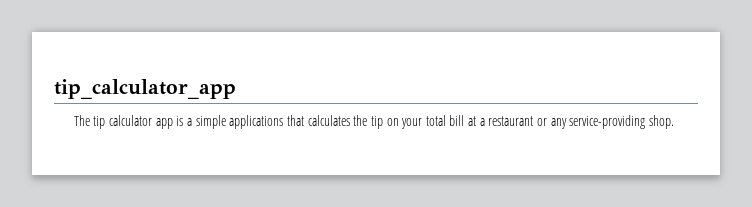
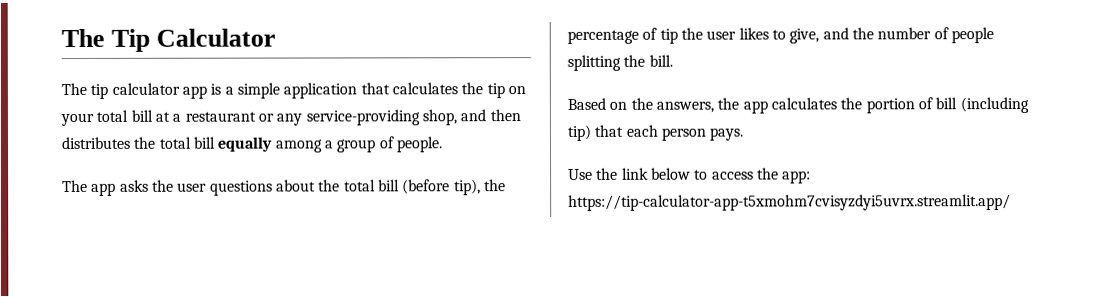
- tip_calculator_app
+ The Tip Calculator
- The tip calculator app is a simple applications that calculates the tip on your total bill at a restaurant or any service-providing shop.
+ The tip calculator app is a simple application that calculates the tip on your total bill at a restaurant or any service-providing shop, and then distributes the total bill equally among a group of people.
+ The app asks the user questions about the total bill (before tip), the percentage of tip the user likes to give, and the number of people splitting the bill.
+ Based on the answers, the app calculates the portion of bill (including tip) that each person pays.
+ Use the link below to access the app: https://tip-calculator-app-t5xmohm7cvisyzdyi5uvrx.streamlit.app/

